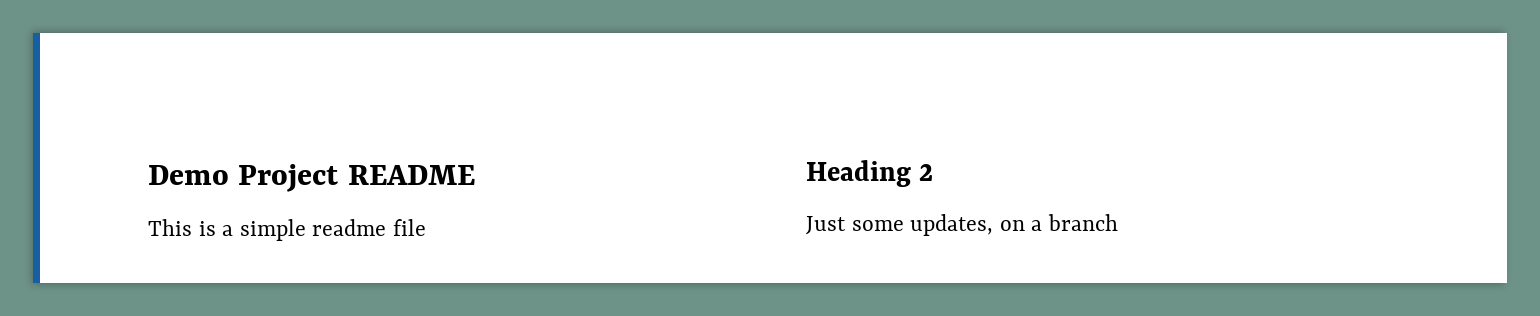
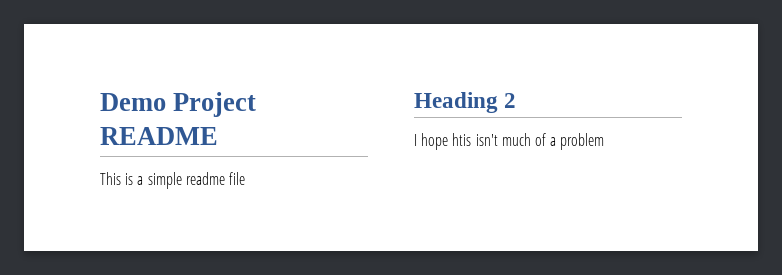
- Just some updates, on a branch
+ I hope htis isn't much of a problem

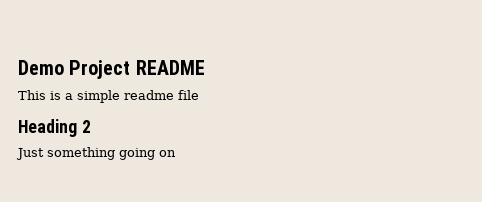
- I hope htis isn't much of a problem
+ Just something going on

